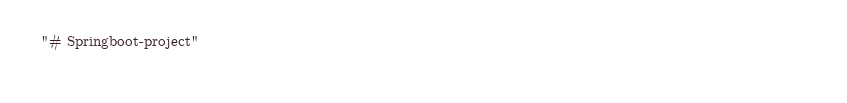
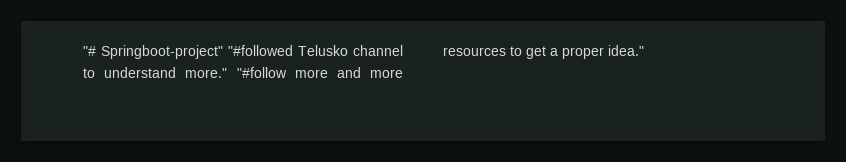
- "# Springboot-project"
+ "# Springboot-project" "#followed Telusko channel to understand more." "#follow more and more resources to get a proper idea."

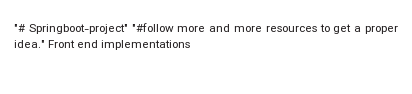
- "# Springboot-project" "#followed Telusko channel to understand more." "#follow more and more resources to get a proper idea."
+ "# Springboot-project" "#follow more and more resources to get a proper idea."
+ Front end implementations

